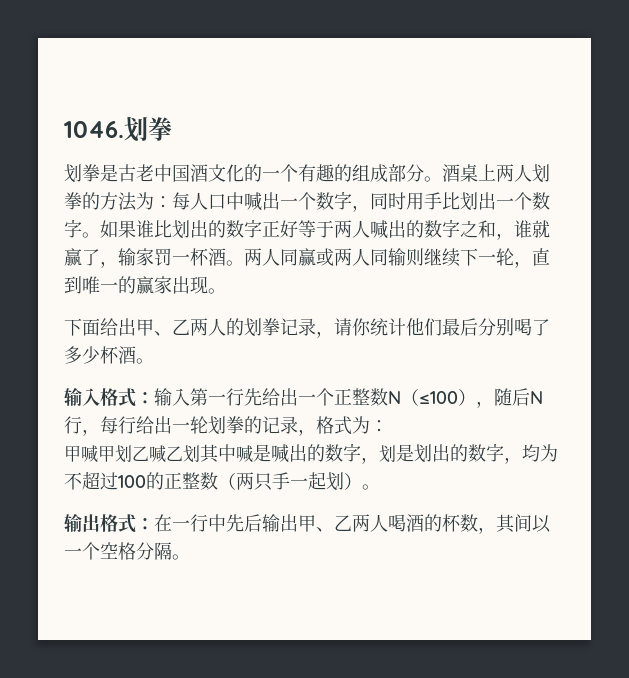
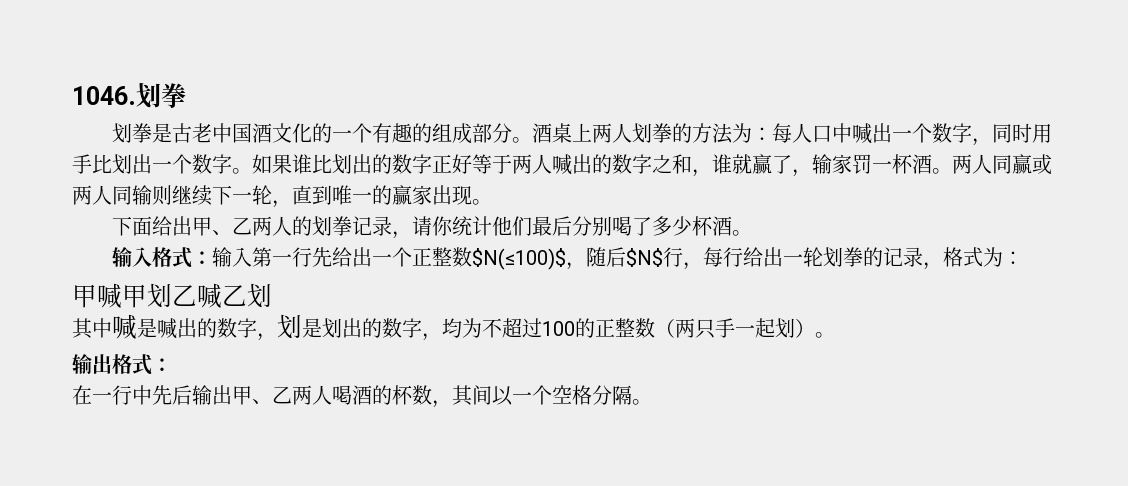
- 输入格式：输入第一行先给出一个正整数N（≤100），随后N行，每行给出一轮划拳的记录，格式为：
+ 输入格式：输入第一行先给出一个正整数$N(≤100)$，随后$N$行，每行给出一轮划拳的记录，格式为：
- 甲喊甲划乙喊乙划其中喊是喊出的数字，划是划出的数字，均为不超过100的正整数（两只手一起划）。
+ 甲喊甲划乙喊乙划
+ 其中喊是喊出的数字，划是划出的数字，均为不超过100的正整数（两只手一起划）。
- 输出格式：在一行中先后输出甲、乙两人喝酒的杯数，其间以一个空格分隔。
+ 输出格式：
+ 在一行中先后输出甲、乙两人喝酒的杯数，其间以一个空格分隔。

